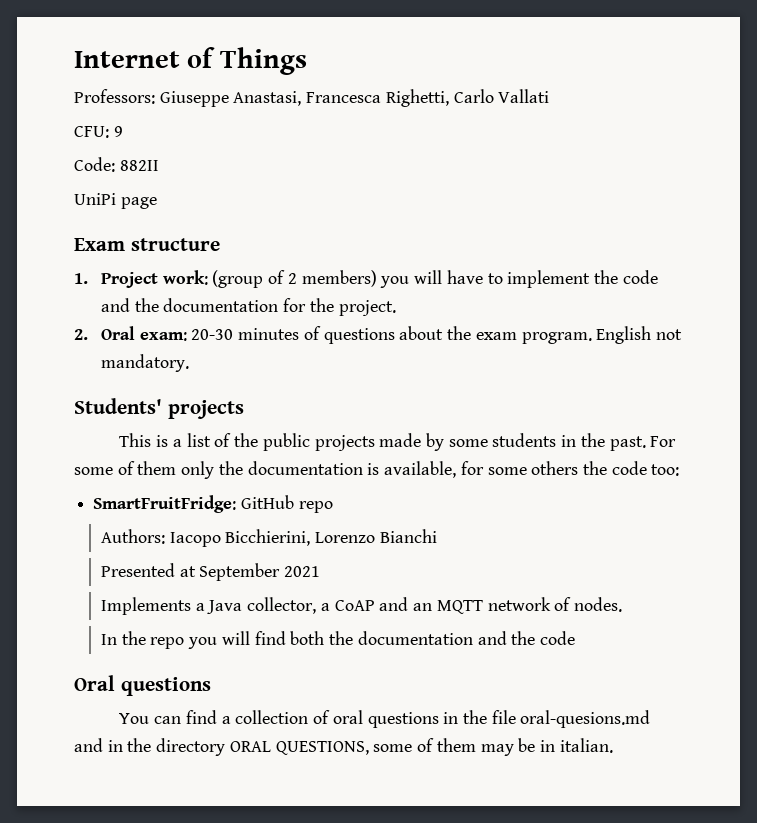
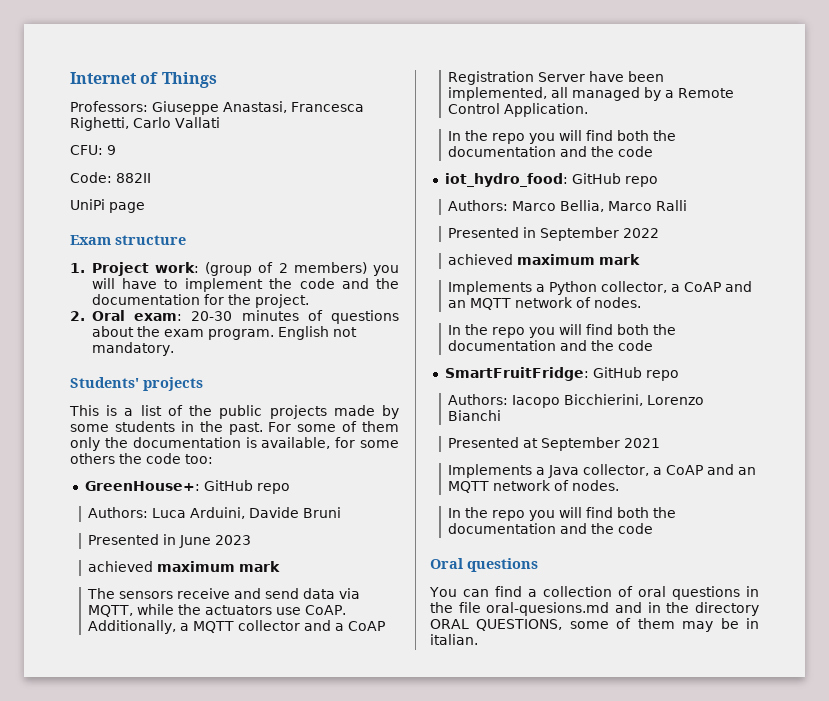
+ GreenHouse+: GitHub repo
+ Authors: Luca Arduini, Davide Bruni
+ Presented in June 2023
+ achieved maximum mark
+ The sensors receive and send data via MQTT, while the actuators use CoAP. Additionally, a MQTT collector and a CoAP Registration Server have been implemented, all managed by a Remote Control Application.
+ In the repo you will find both the documentation and the code
+ iot_hydro_food: GitHub repo
+ Authors: Marco Bellia, Marco Ralli
+ Presented in September 2022
+ achieved maximum mark
+ Implements a Python collector, a CoAP and an MQTT network of nodes.
+ In the repo you will find both the documentation and the code

